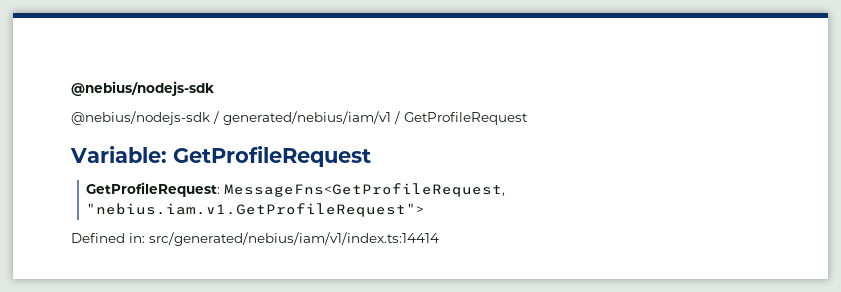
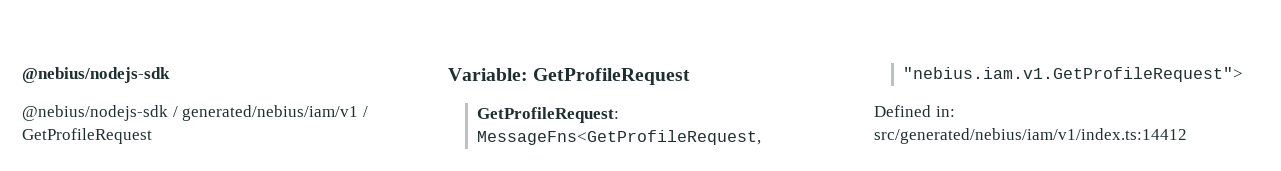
- Defined in: src/generated/nebius/iam/v1/index.ts:14414
+ Defined in: src/generated/nebius/iam/v1/index.ts:14412

